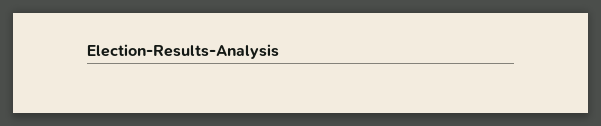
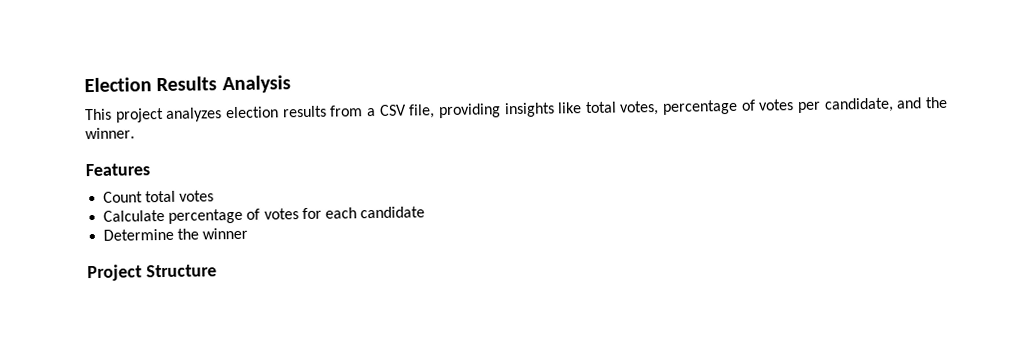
- Election-Results-Analysis
+ Election Results Analysis
+ This project analyzes election results from a CSV file, providing insights like total votes, percentage of votes per candidate, and the winner.
+ Features
+ Count total votes
+ Calculate percentage of votes for each candidate
+ Determine the winner
+ Project Structure

